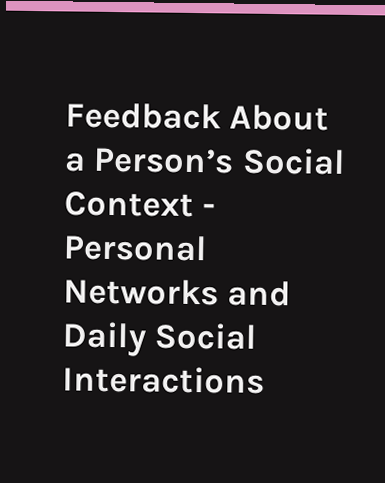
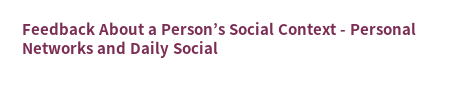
- Feedback About a Person’s Social Context - Personal Networks and Daily Social Interactions
+ Feedback About a Person’s Social Context - Personal Networks and Daily Social

